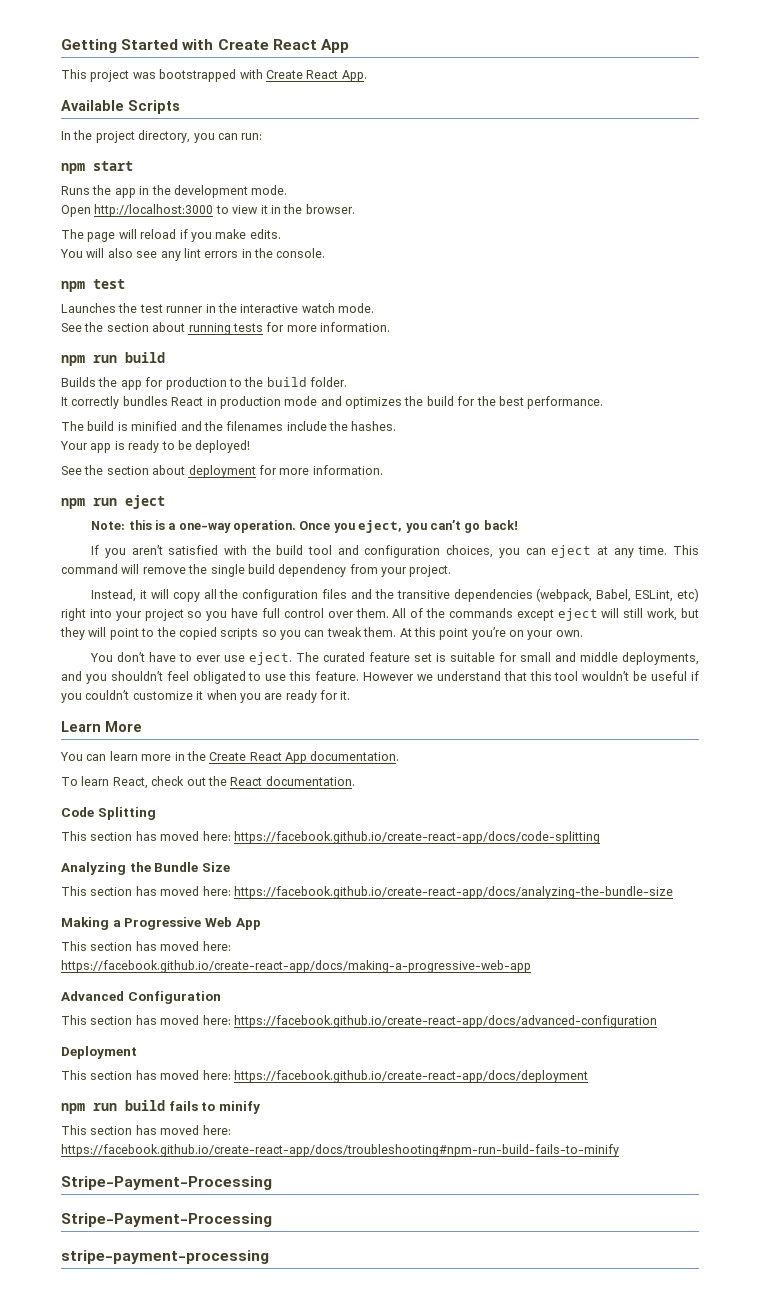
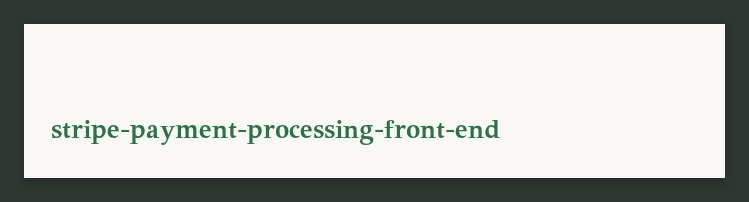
- Getting Started with Create React App
- This project was bootstrapped with Create React App.
- Available Scripts
- In the project directory, you can run:
- npm start
- Runs the app in the development mode.
- Open http://localhost:3000 to view it in the browser.
- The page will reload if you make edits.
- You will also see any lint errors in the console.
- npm test
- Launches the test runner in the interactive watch mode.
- See the section about running tests for more information.
- npm run build
- Builds the app for production to the build folder.
- It correctly bundles React in production mode and optimizes the build for the best performance.
- The build is minified and the filenames include the hashes.
- Your app is ready to be deployed!
- See the section about deployment for more information.
- npm run eject
- Note: this is a one-way operation. Once you eject, you can’t go back!
- If you aren’t satisfied with the build tool and configuration choices, you can eject at any time. This command will remove the single build dependency from your project.
- Instead, it will copy all the configuration files and the transitive dependencies (webpack, Babel, ESLint, etc) right into your project so you have full control over them. All of the commands except eject will still work, but they will point to the copied scripts so you can tweak them. At this point you’re on your own.
- You don’t have to ever use eject. The curated feature set is suitable for small and middle deployments, and you shouldn’t feel obligated to use this feature. However we understand that this tool wouldn’t be useful if you couldn’t customize it when you are ready for it.
- Learn More
- You can learn more in the Create React App documentation.
- To learn React, check out the React documentation.
- Code Splitting
- This section has moved here: https://facebook.github.io/create-react-app/docs/code-splitting
- Analyzing the Bundle Size
- This section has moved here: https://facebook.github.io/create-react-app/docs/analyzing-the-bundle-size
- Making a Progressive Web App
- This section has moved here: https://facebook.github.io/create-react-app/docs/making-a-progressive-web-app
- Advanced Configuration
- This section has moved here: https://facebook.github.io/create-react-app/docs/advanced-configuration
- Deployment
- This section has moved here: https://facebook.github.io/create-react-app/docs/deployment
- npm run build fails to minify
- This section has moved here: https://facebook.github.io/create-react-app/docs/troubleshooting#npm-run-build-fails-to-minify
- Stripe-Payment-Processing
- Stripe-Payment-Processing
- stripe-payment-processing
+ stripe-payment-processing-front-end

